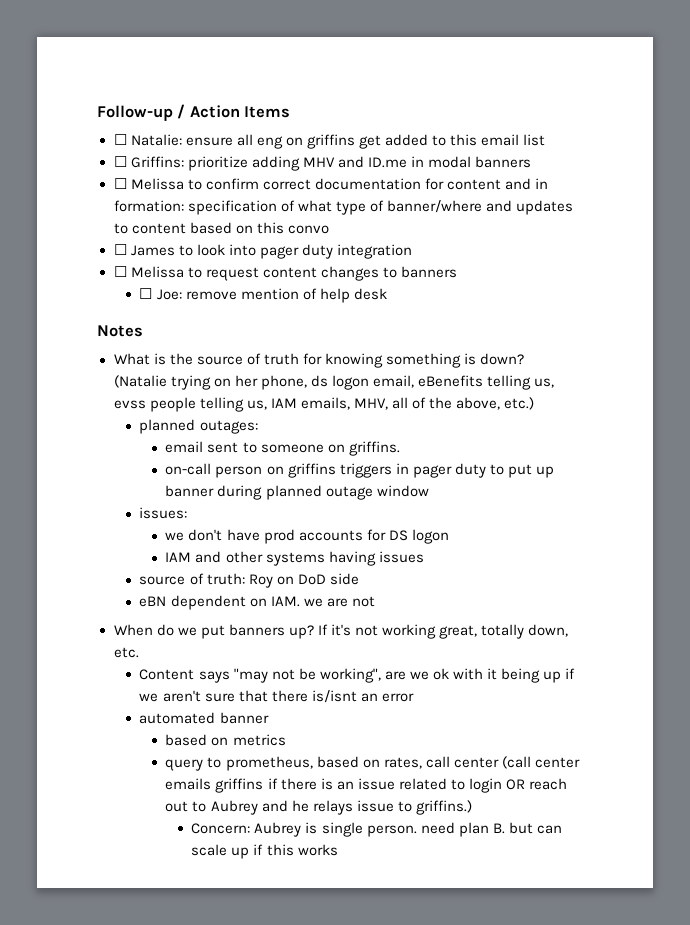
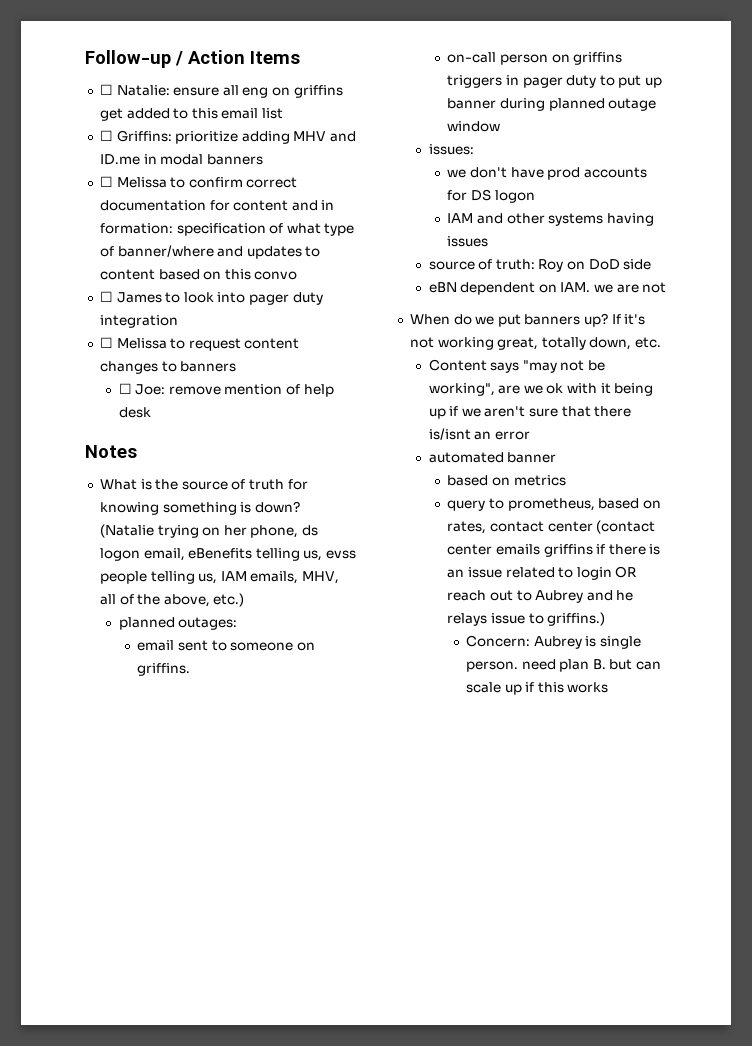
- query to prometheus, based on rates, call center (call center emails griffins if there is an issue related to login OR reach out to Aubrey and he relays issue to griffins.)
+ query to prometheus, based on rates, contact center (contact center emails griffins if there is an issue related to login OR reach out to Aubrey and he relays issue to griffins.)

